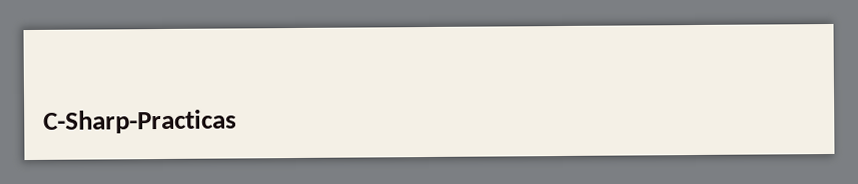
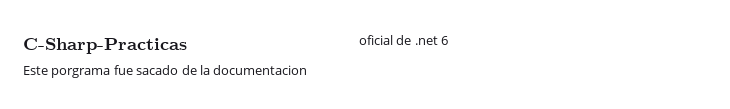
+ Este porgrama fue sacado de la documentacion oficial de .net 6

